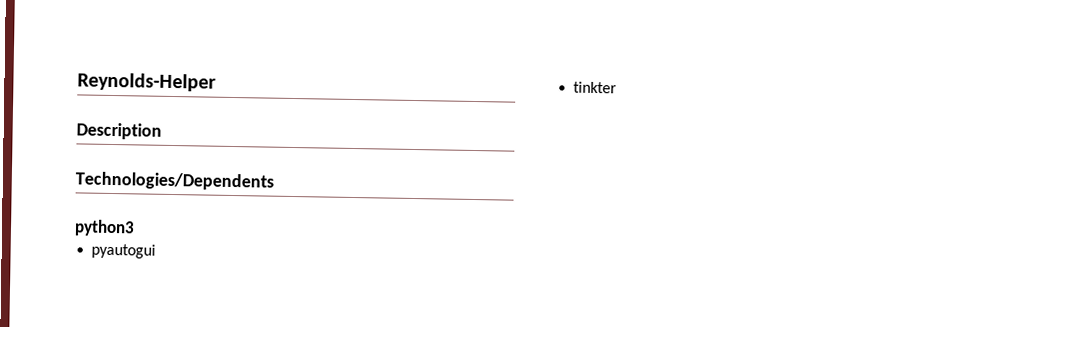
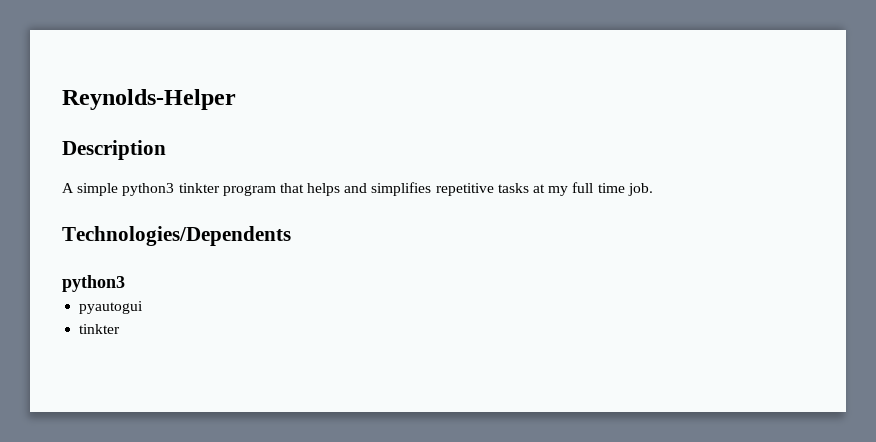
+ A simple python3 tinkter program that helps and simplifies repetitive tasks at my full time job.

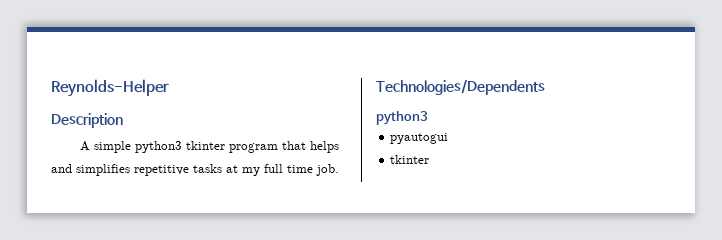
- A simple python3 tinkter program that helps and simplifies repetitive tasks at my full time job.
+ A simple python3 tkinter program that helps and simplifies repetitive tasks at my full time job.
  pyautogui
- tinkter
+ tkinter

